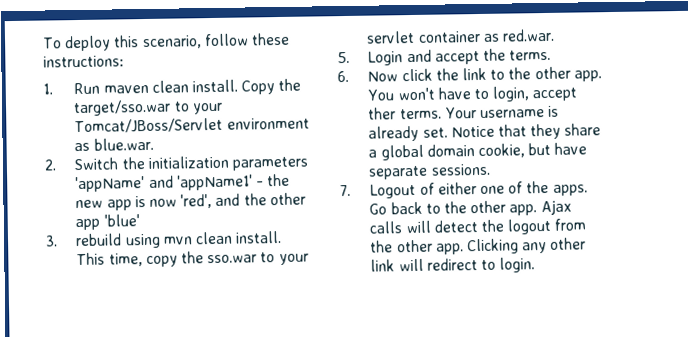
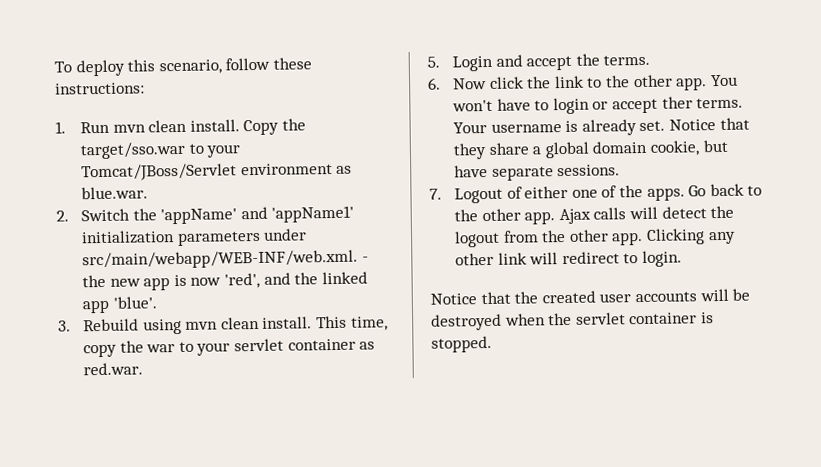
- 1. Run maven clean install.
+ 1. Run mvn clean install.
- 2. Switch the initialization parameters 'appName' and 'appName1' - the new app is now 'red', and the other app 'blue'
+ 2. Switch the 'appName' and 'appName1' initialization parameters under src/main/webapp/WEB-INF/web.xml. - the new app is now 'red', and the linked app 'blue'.
- 3. rebuild using mvn clean install.
+ 3. Rebuild using mvn clean install.
- This time, copy the sso.war to your servlet container as red.war.
+ This time, copy the war to your servlet container as red.war.
- You won't have to login, accept ther terms.
+ You won't have to login or accept ther terms.
+ Notice that the created user accounts will be destroyed when the servlet container is stopped.

